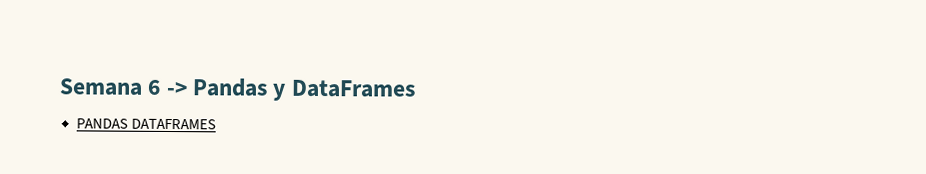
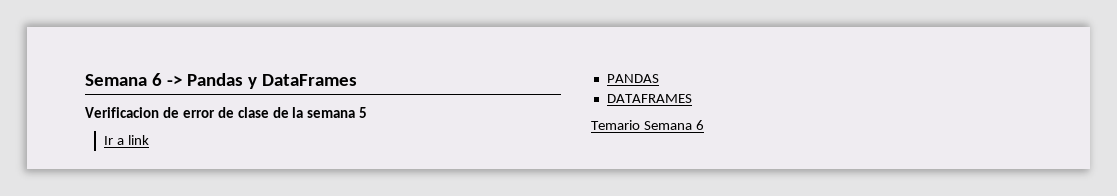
+ Verificacion de error de clase de la semana 5
+ Ir a link
- PANDAS DATAFRAMES
+ PANDAS
+ DATAFRAMES
+ Temario Semana 6

